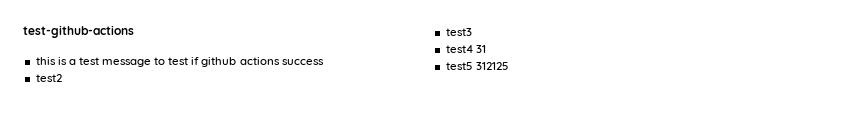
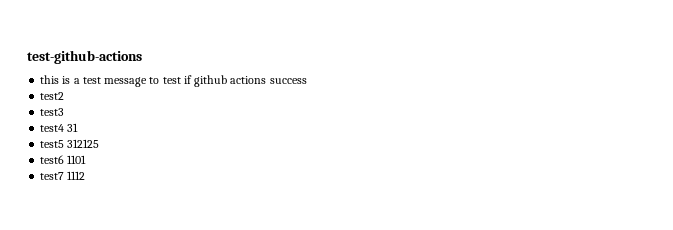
+ test6 1101
+ test7 1112

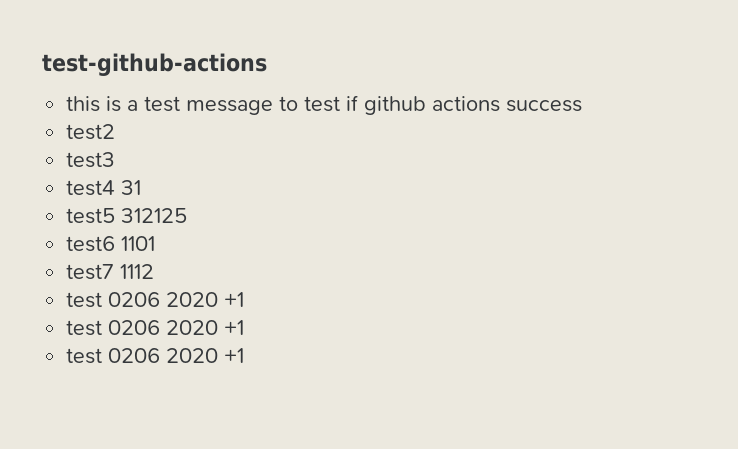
  test7 1112
+ test 0206 2020 +1
+ test 0206 2020 +1
+ test 0206 2020 +1

